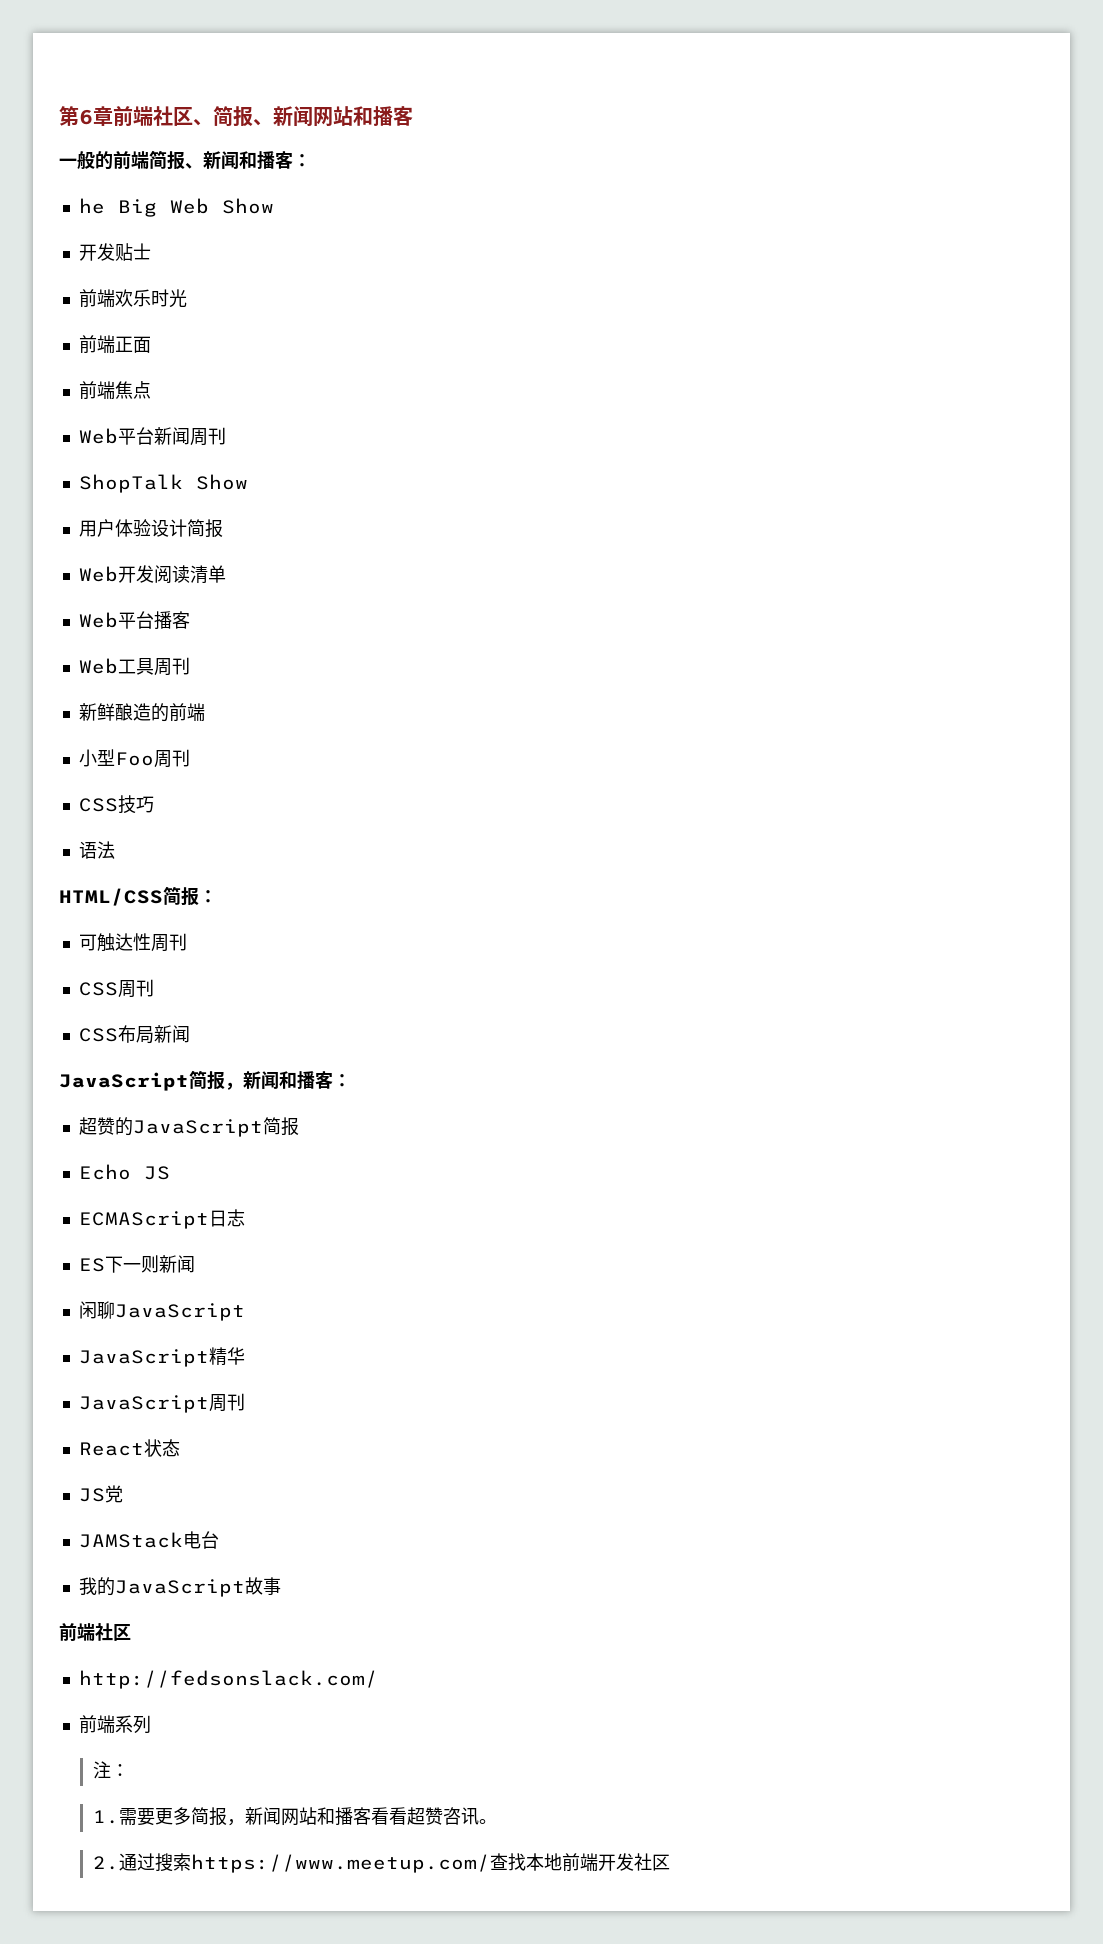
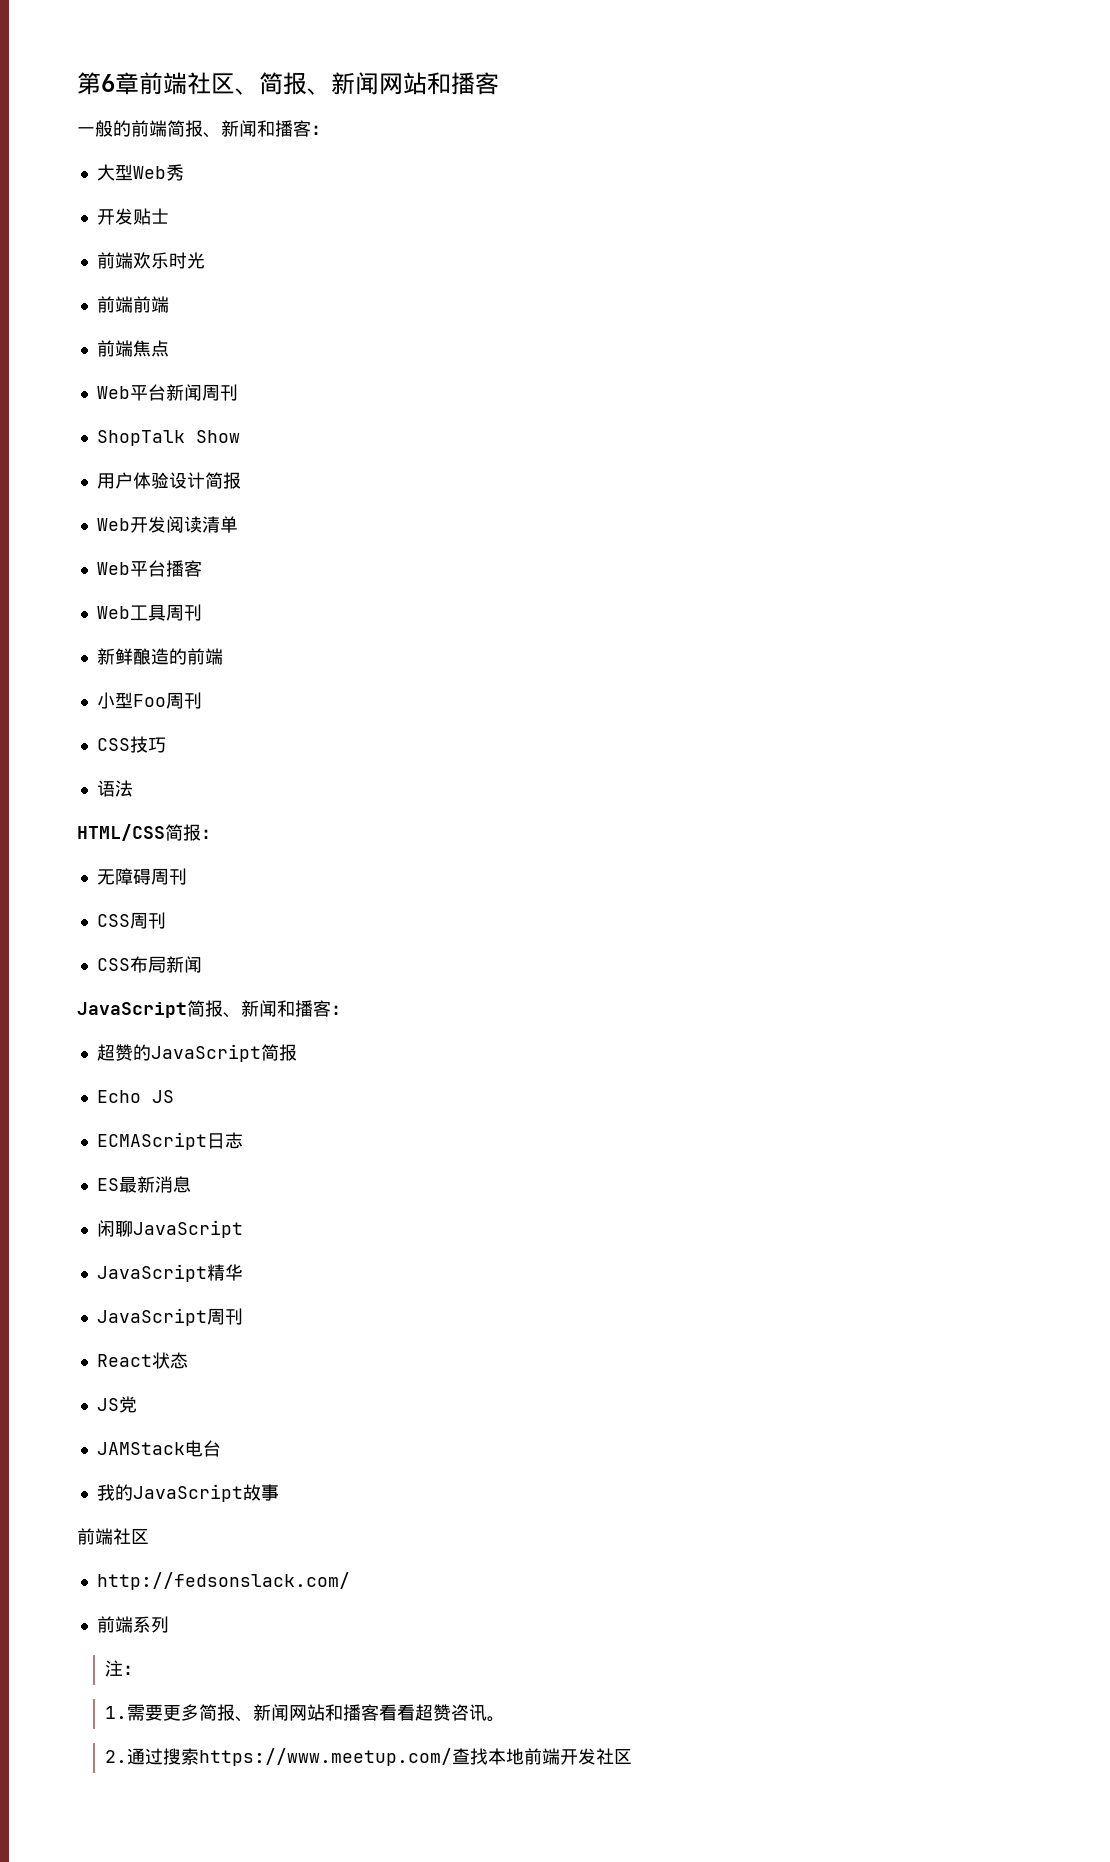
- he Big Web Show
+ 大型Web秀
- 前端正面
+ 前端前端
- 可触达性周刊
+ 无障碍周刊
- JavaScript简报，新闻和播客：
+ JavaScript简报、新闻和播客：
- ES下一则新闻
+ ES最新消息
- 1.需要更多简报，新闻网站和播客看看超赞咨讯。
+ 1.需要更多简报、新闻网站和播客看看超赞咨讯。

